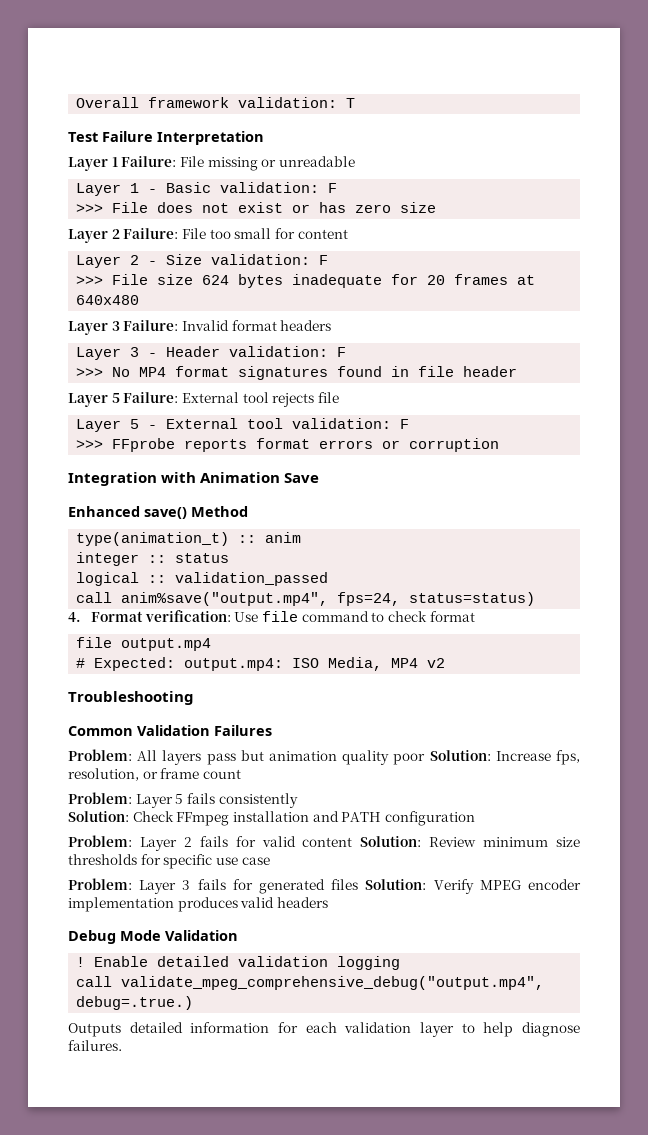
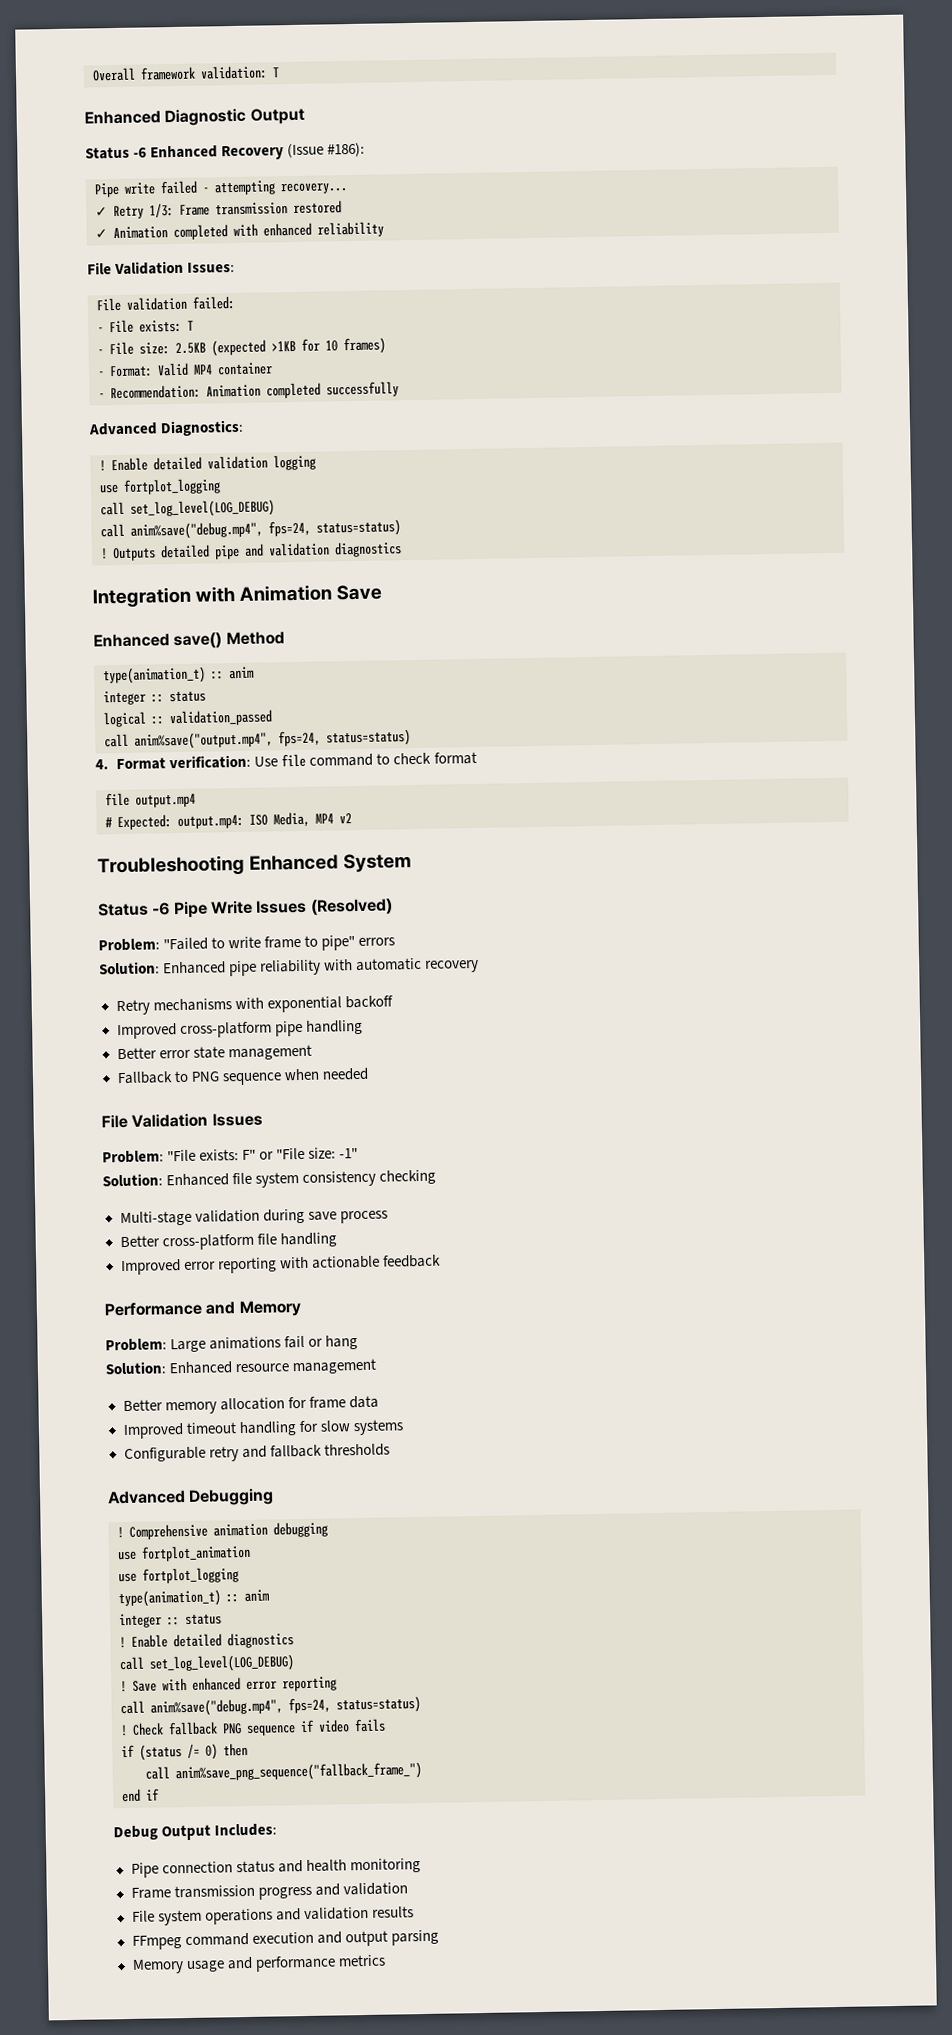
- Test Failure Interpretation
- Layer 1 Failure: File missing or unreadable
- Layer 1 - Basic validation: F
- >>> File does not exist or has zero size
- Layer 2 Failure: File too small for content
- Layer 2 - Size validation: F
- >>> File size 624 bytes inadequate for 20 frames at 640x480
- Layer 3 Failure: Invalid format headers
- Layer 3 - Header validation: F
- >>> No MP4 format signatures found in file header
- Layer 5 Failure: External tool rejects file
- Layer 5 - External tool validation: F
- >>> FFprobe reports format errors or corruption
+ Enhanced Diagnostic Output
+ Status -6 Enhanced Recovery (Issue #186):
+ Pipe write failed - attempting recovery...
+ ✓ Retry 1/3: Frame transmission restored
+ ✓ Animation completed with enhanced reliability
+ File Validation Issues:
+ File validation failed:
+ - File exists: T
+ - File size: 2.5KB (expected >1KB for 10 frames)
+ - Format: Valid MP4 container
+ - Recommendation: Animation completed successfully
+ Advanced Diagnostics:
+ ! Enable detailed validation logging
+ use fortplot_logging
+ call set_log_level(LOG_DEBUG)
+ call anim%save("debug.mp4", fps=24, status=status)
+ ! Outputs detailed pipe and validation diagnostics
- Troubleshooting
- Common Validation Failures
- Problem: All layers pass but animation quality poor Solution: Increase fps, resolution, or frame count
- Problem: Layer 5 fails consistently
- Solution: Check FFmpeg installation and PATH configuration
- Problem: Layer 2 fails for valid content Solution: Review minimum size thresholds for specific use case
- Problem: Layer 3 fails for generated files Solution: Verify MPEG encoder implementation produces valid headers
- Debug Mode Validation
- ! Enable detailed validation logging
- call validate_mpeg_comprehensive_debug("output.mp4", debug=.true.)
- Outputs detailed information for each validation layer to help diagnose failures.
+ Troubleshooting Enhanced System
+ Status -6 Pipe Write Issues (Resolved)
+ Problem: "Failed to write frame to pipe" errors
+ Solution: Enhanced pipe reliability with automatic recovery
+ Retry mechanisms with exponential backoff
+ Improved cross-platform pipe handling
+ Better error state management
+ Fallback to PNG sequence when needed
+ File Validation Issues
+ Problem: "File exists: F" or "File size: -1"
+ Solution: Enhanced file system consistency checking
+ Multi-stage validation during save process
+ Better cross-platform file handling
+ Improved error reporting with actionable feedback
+ Performance and Memory
+ Problem: Large animations fail or hang
+ Solution: Enhanced resource management
+ Better memory allocation for frame data
+ Improved timeout handling for slow systems
+ Configurable retry and fallback thresholds
+ Advanced Debugging
+ ! Comprehensive animation debugging
+ use fortplot_animation
+ use fortplot_logging
+ type(animation_t) :: anim
+ integer :: status
+ ! Enable detailed diagnostics
+ call set_log_level(LOG_DEBUG)
+ ! Save with enhanced error reporting
+ call anim%save("debug.mp4", fps=24, status=status)
+ ! Check fallback PNG sequence if video fails
+ if (status /= 0) then
+ call anim%save_png_sequence("fallback_frame_")
+ end if
+ Debug Output Includes:
+ Pipe connection status and health monitoring
+ Frame transmission progress and validation
+ File system operations and validation results
+ FFmpeg command execution and output parsing
+ Memory usage and performance metrics

